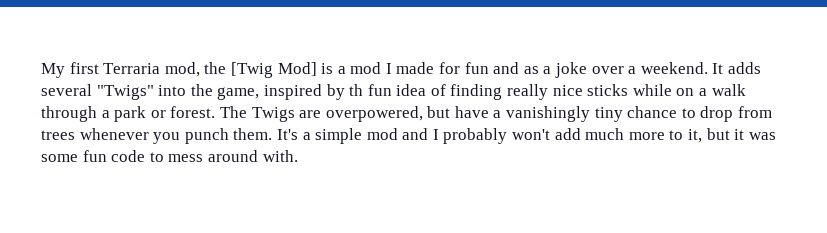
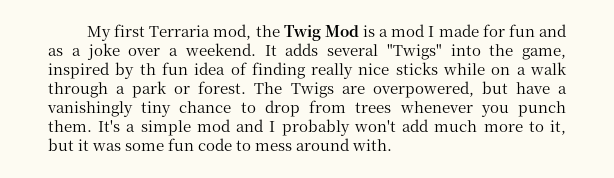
- My first Terraria mod, the [Twig Mod] is a mod I made for fun and as a joke over a weekend.
+ My first Terraria mod, the Twig Mod is a mod I made for fun and as a joke over a weekend.

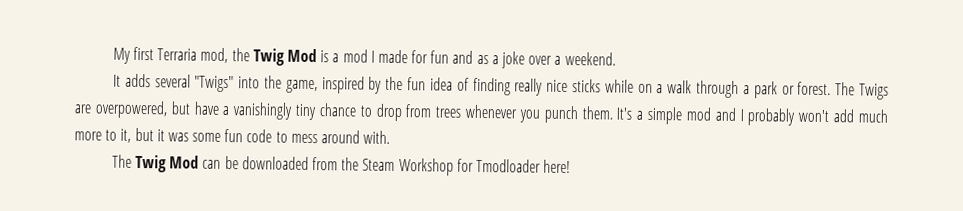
- My first Terraria mod, the Twig Mod is a mod I made for fun and as a joke over a weekend. It adds several "Twigs" into the game, inspired by th fun idea of finding really nice sticks while on a walk through a park or forest.
+ My first Terraria mod, the Twig Mod is a mod I made for fun and as a joke over a weekend.
+ It adds several "Twigs" into the game, inspired by the fun idea of finding really nice sticks while on a walk through a park or forest.
+ The Twig Mod can be downloaded from the Steam Workshop for Tmodloader here!

